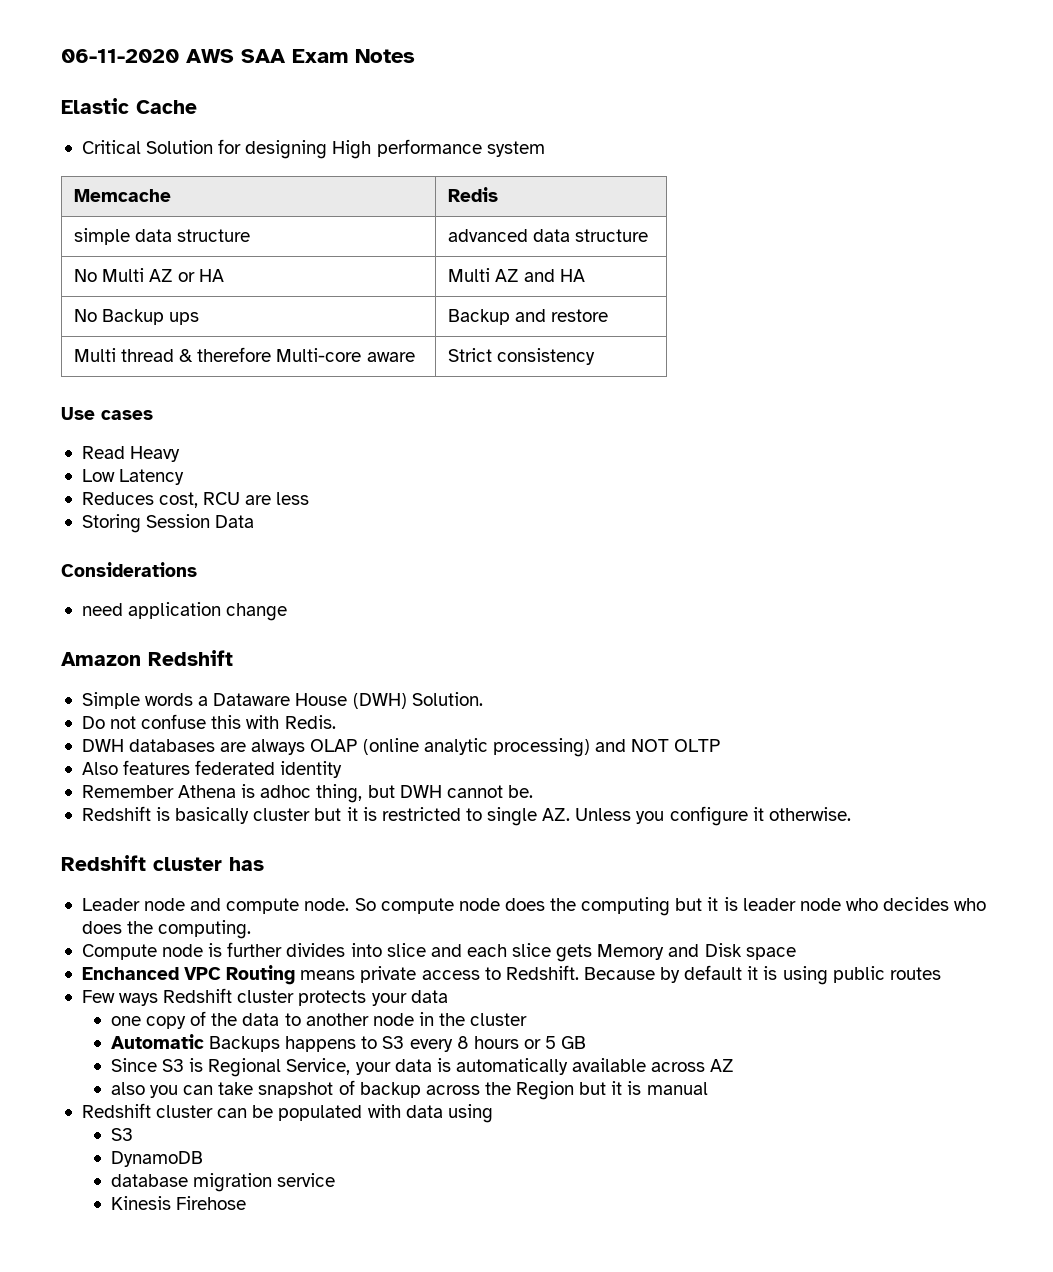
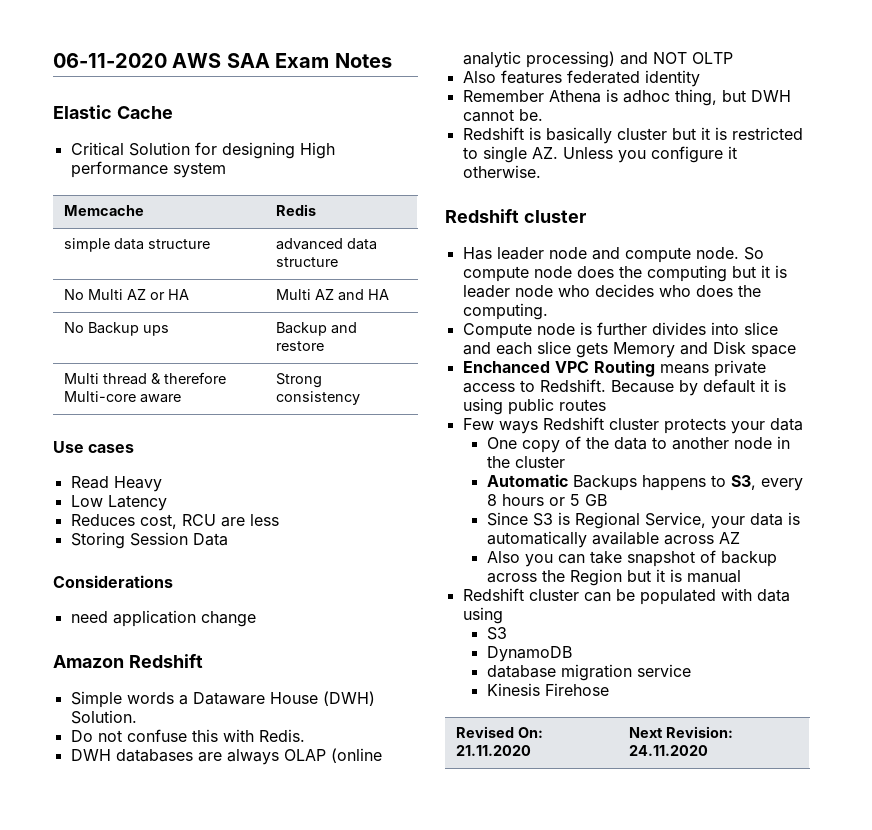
- Multi thread & therefore Multi-core aware | Strict consistency
+ Multi thread & therefore Multi-core aware | Strong consistency
  Redshift is basically cluster but it is restricted to single AZ. Unless you configure it otherwise.
- Redshift cluster has
- Leader node and compute node.
+ Redshift cluster
+ Has leader node and compute node.
- one copy of the data to another node in the cluster
+ One copy of the data to another node in the cluster
- Automatic Backups happens to S3 every 8 hours or 5 GB
+ Automatic Backups happens to S3, every 8 hours or 5 GB
- also you can take snapshot of backup across the Region but it is manual
+ Also you can take snapshot of backup across the Region but it is manual
+ Revised On: 21.11.2020 | Next Revision: 24.11.2020

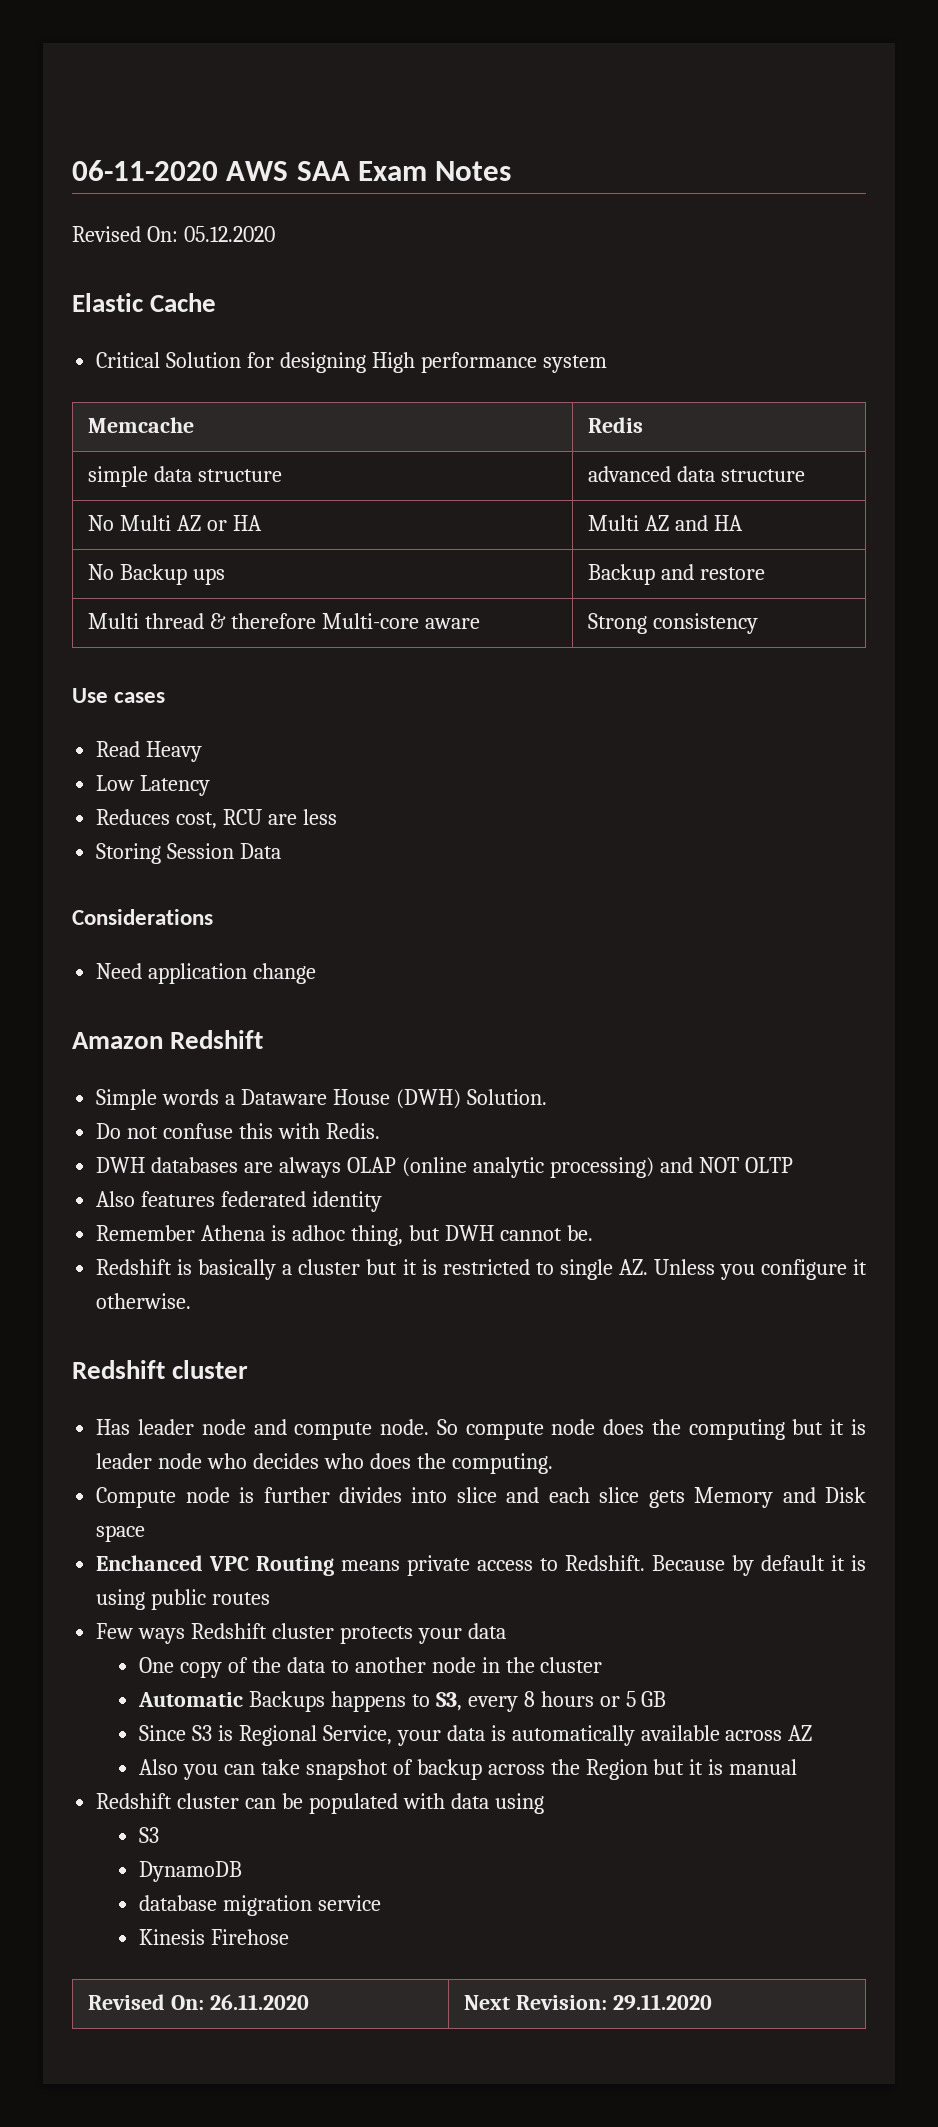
+ Revised On: 05.12.2020
- need application change
+ Need application change
- Redshift is basically cluster but it is restricted to single AZ. Unless you configure it otherwise.
+ Redshift is basically a cluster but it is restricted to single AZ. Unless you configure it otherwise.
- Revised On: 21.11.2020 | Next Revision: 24.11.2020
+ Revised On: 26.11.2020 | Next Revision: 29.11.2020

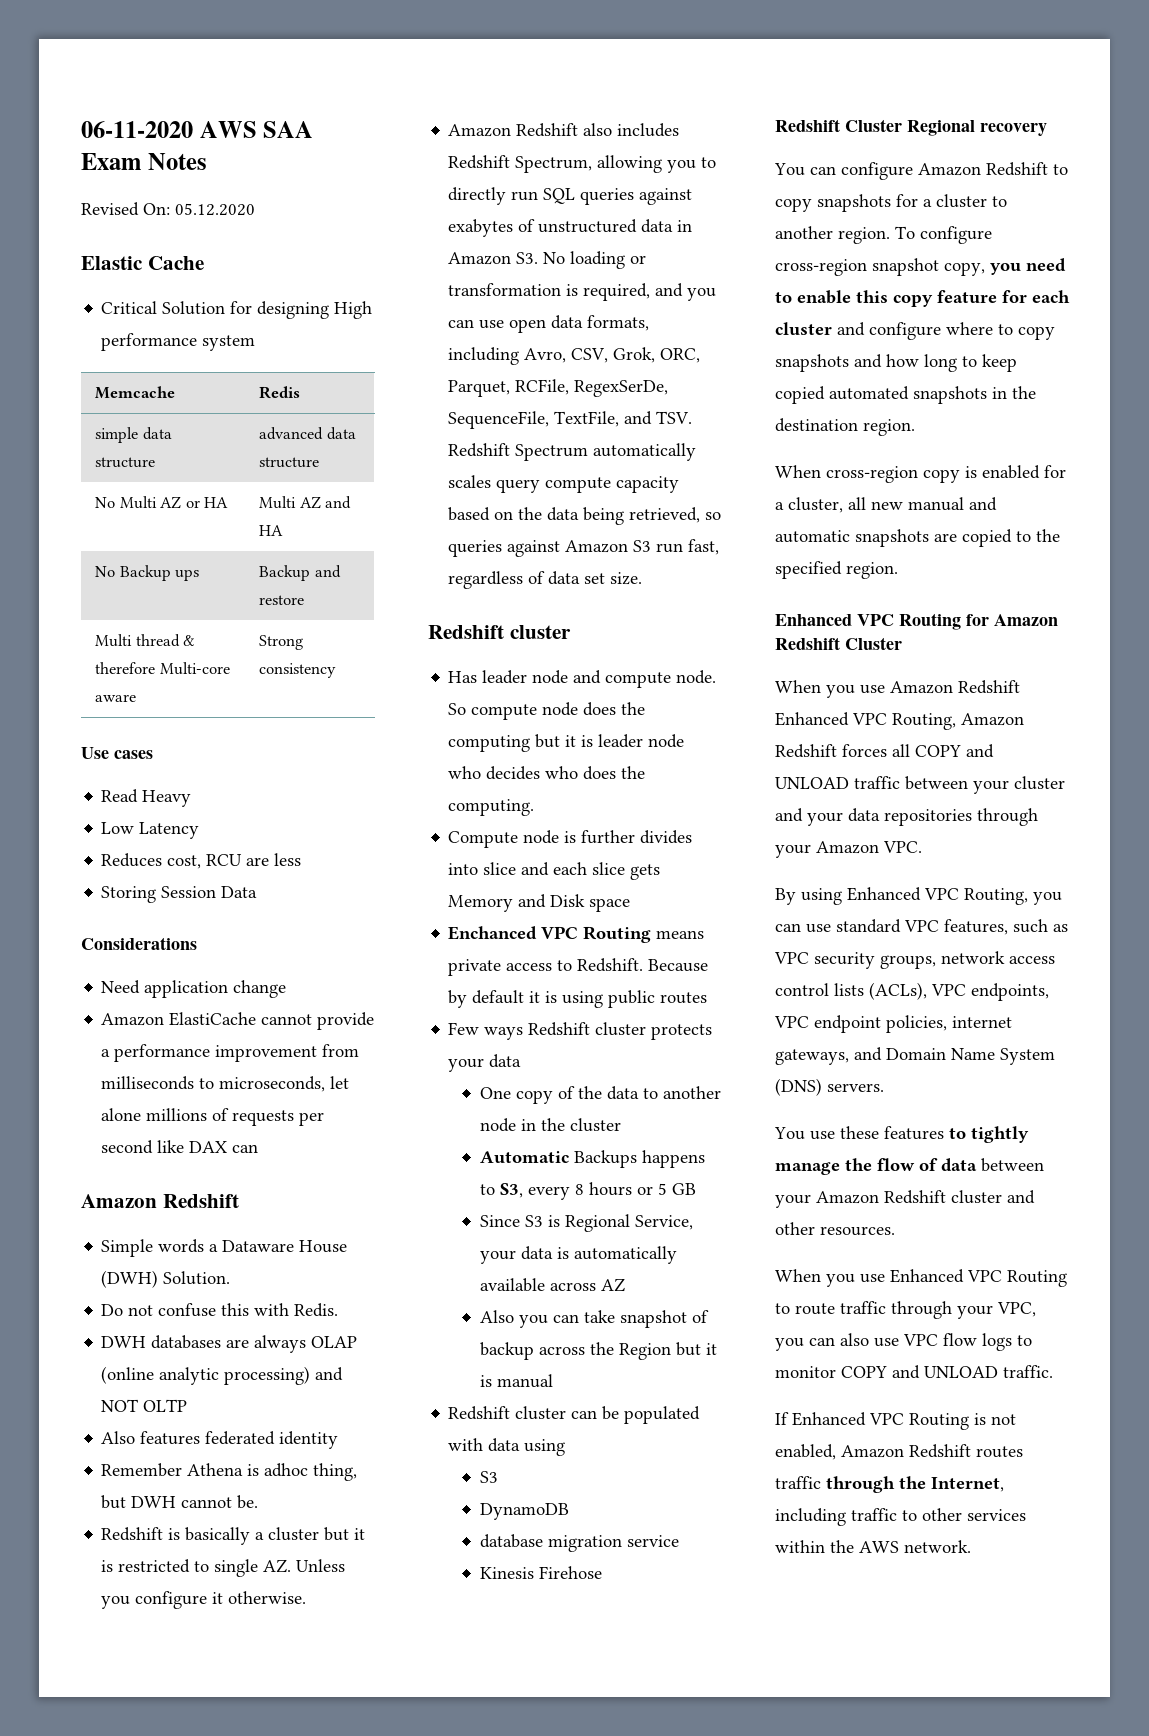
+ Amazon ElastiCache cannot provide a performance improvement from milliseconds to microseconds, let alone millions of requests per second like DAX can
+ Amazon Redshift also includes Redshift Spectrum, allowing you to directly run SQL queries against exabytes of unstructured data in Amazon S3. No loading or transformation is required, and you can use open data formats, including Avro, CSV, Grok, ORC, Parquet, RCFile, RegexSerDe, SequenceFile, TextFile, and TSV. Redshift Spectrum automatically scales query compute capacity based on the data being retrieved, so queries against Amazon S3 run fast, regardless of data set size.
- Revised On: 26.11.2020 | Next Revision: 29.11.2020
+ Redshift Cluster Regional recovery
+ You can configure Amazon Redshift to copy snapshots for a cluster to another region. To configure cross-region snapshot copy, you need to enable this copy feature for each cluster and configure where to copy snapshots and how long to keep copied automated snapshots in the destination region.
+ When cross-region copy is enabled for a cluster, all new manual and automatic snapshots are copied to the specified region.
+ Enhanced VPC Routing for Amazon Redshift Cluster
+ When you use Amazon Redshift Enhanced VPC Routing, Amazon Redshift forces all COPY and UNLOAD traffic between your cluster and your data repositories through your Amazon VPC.
+ By using Enhanced VPC Routing, you can use standard VPC features, such as VPC security groups, network access control lists (ACLs), VPC endpoints, VPC endpoint policies, internet gateways, and Domain Name System (DNS) servers.
+ You use these features to tightly manage the flow of data between your Amazon Redshift cluster and other resources.
+ When you use Enhanced VPC Routing to route traffic through your VPC, you can also use VPC flow logs to monitor COPY and UNLOAD traffic.
+ If Enhanced VPC Routing is not enabled, Amazon Redshift routes traffic through the Internet, including traffic to other services within the AWS network.

